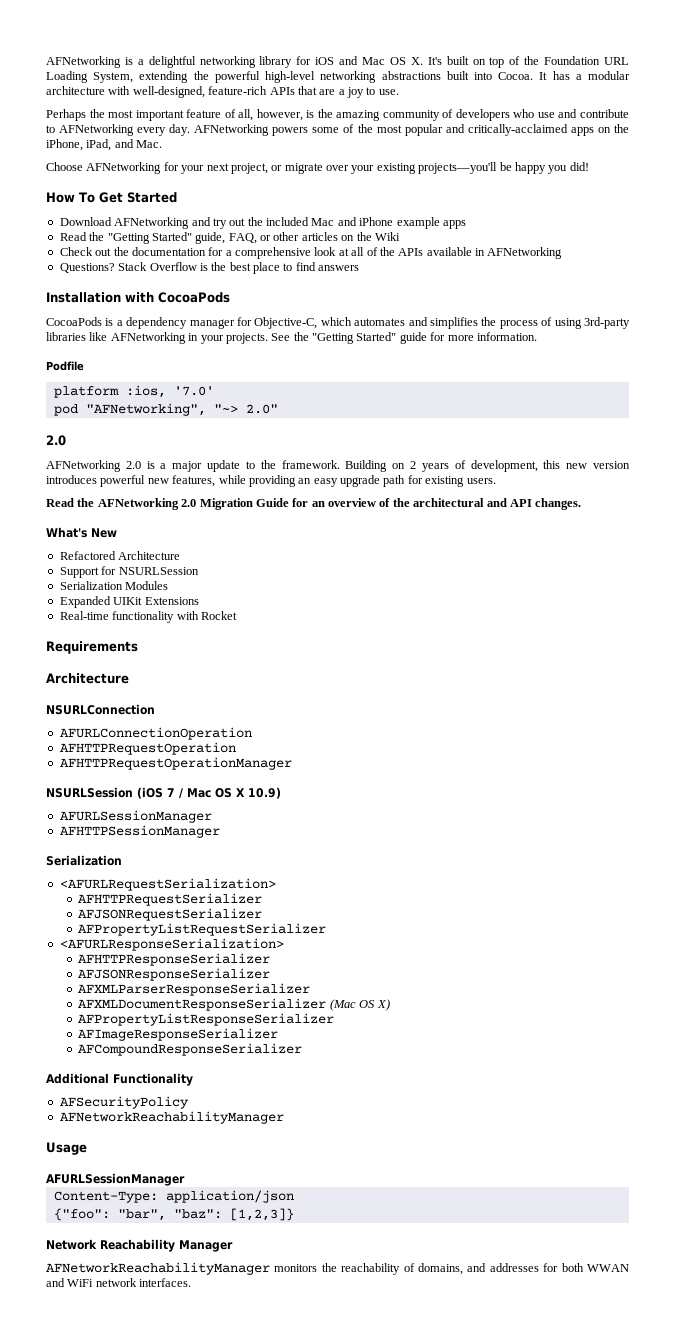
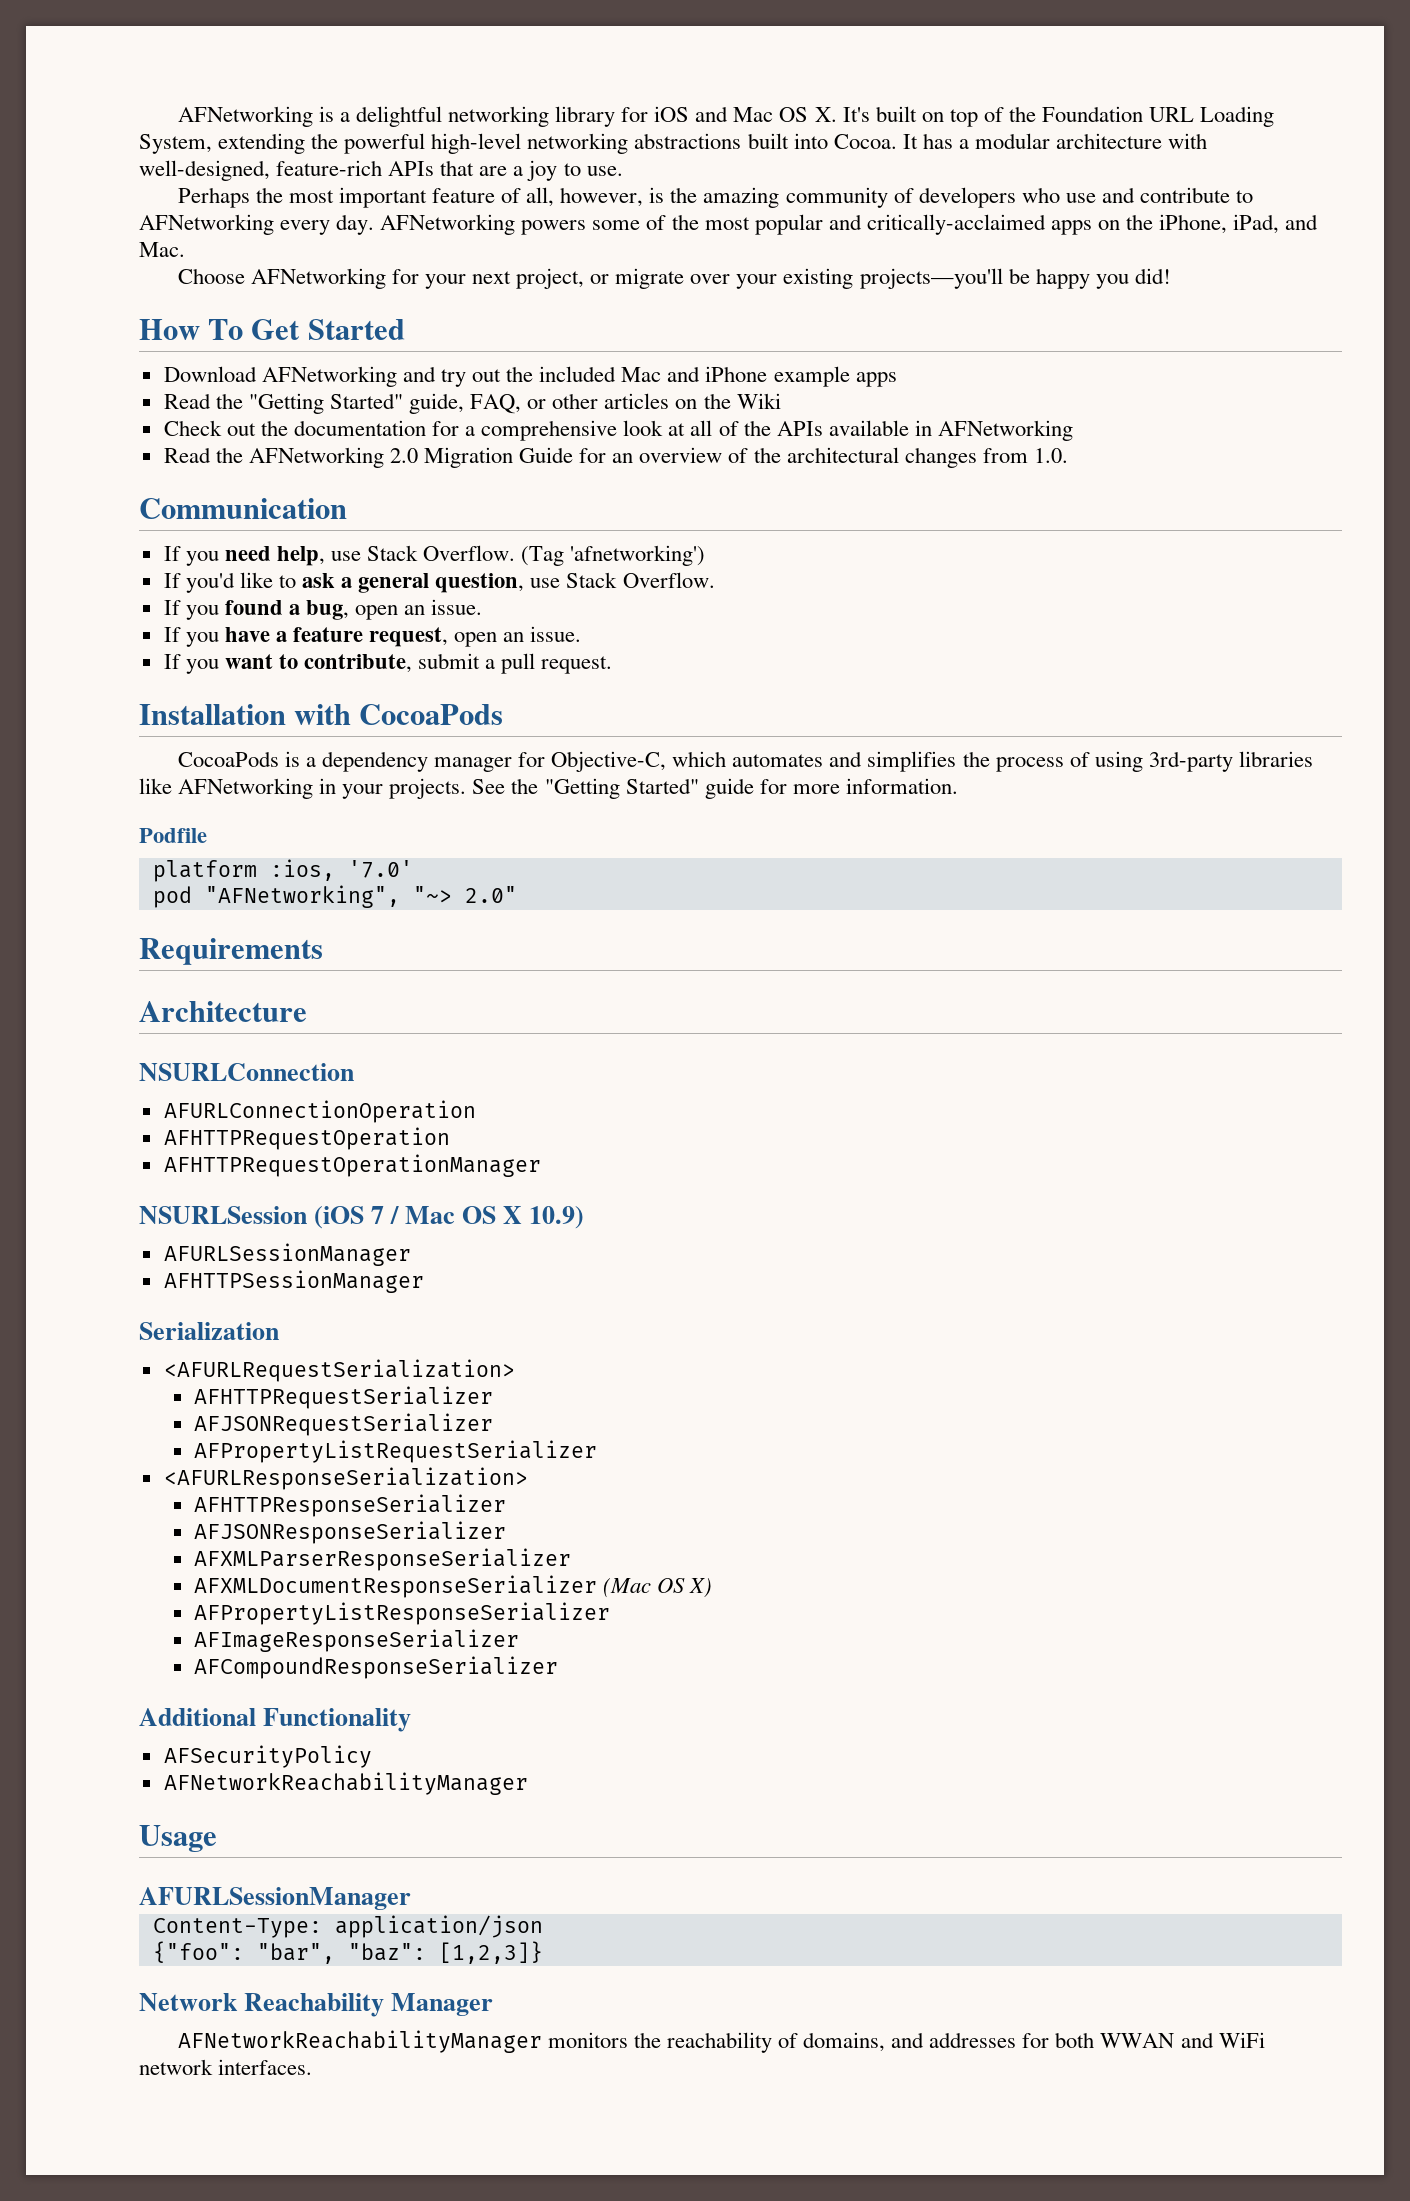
- Questions? Stack Overflow is the best place to find answers
+ Read the AFNetworking 2.0 Migration Guide for an overview of the architectural changes from 1.0.
+ Communication
+ If you need help, use Stack Overflow. (Tag 'afnetworking')
+ If you'd like to ask a general question, use Stack Overflow.
+ If you found a bug, open an issue.
+ If you have a feature request, open an issue.
+ If you want to contribute, submit a pull request.
  pod "AFNetworking", "~> 2.0"
- 2.0
- AFNetworking 2.0 is a major update to the framework. Building on 2 years of development, this new version introduces powerful new features, while providing an easy upgrade path for existing users.
- Read the AFNetworking 2.0 Migration Guide for an overview of the architectural and API changes.
- What's New
- Refactored Architecture
- Support for NSURLSession
- Serialization Modules
- Expanded UIKit Extensions
- Real-time functionality with Rocket

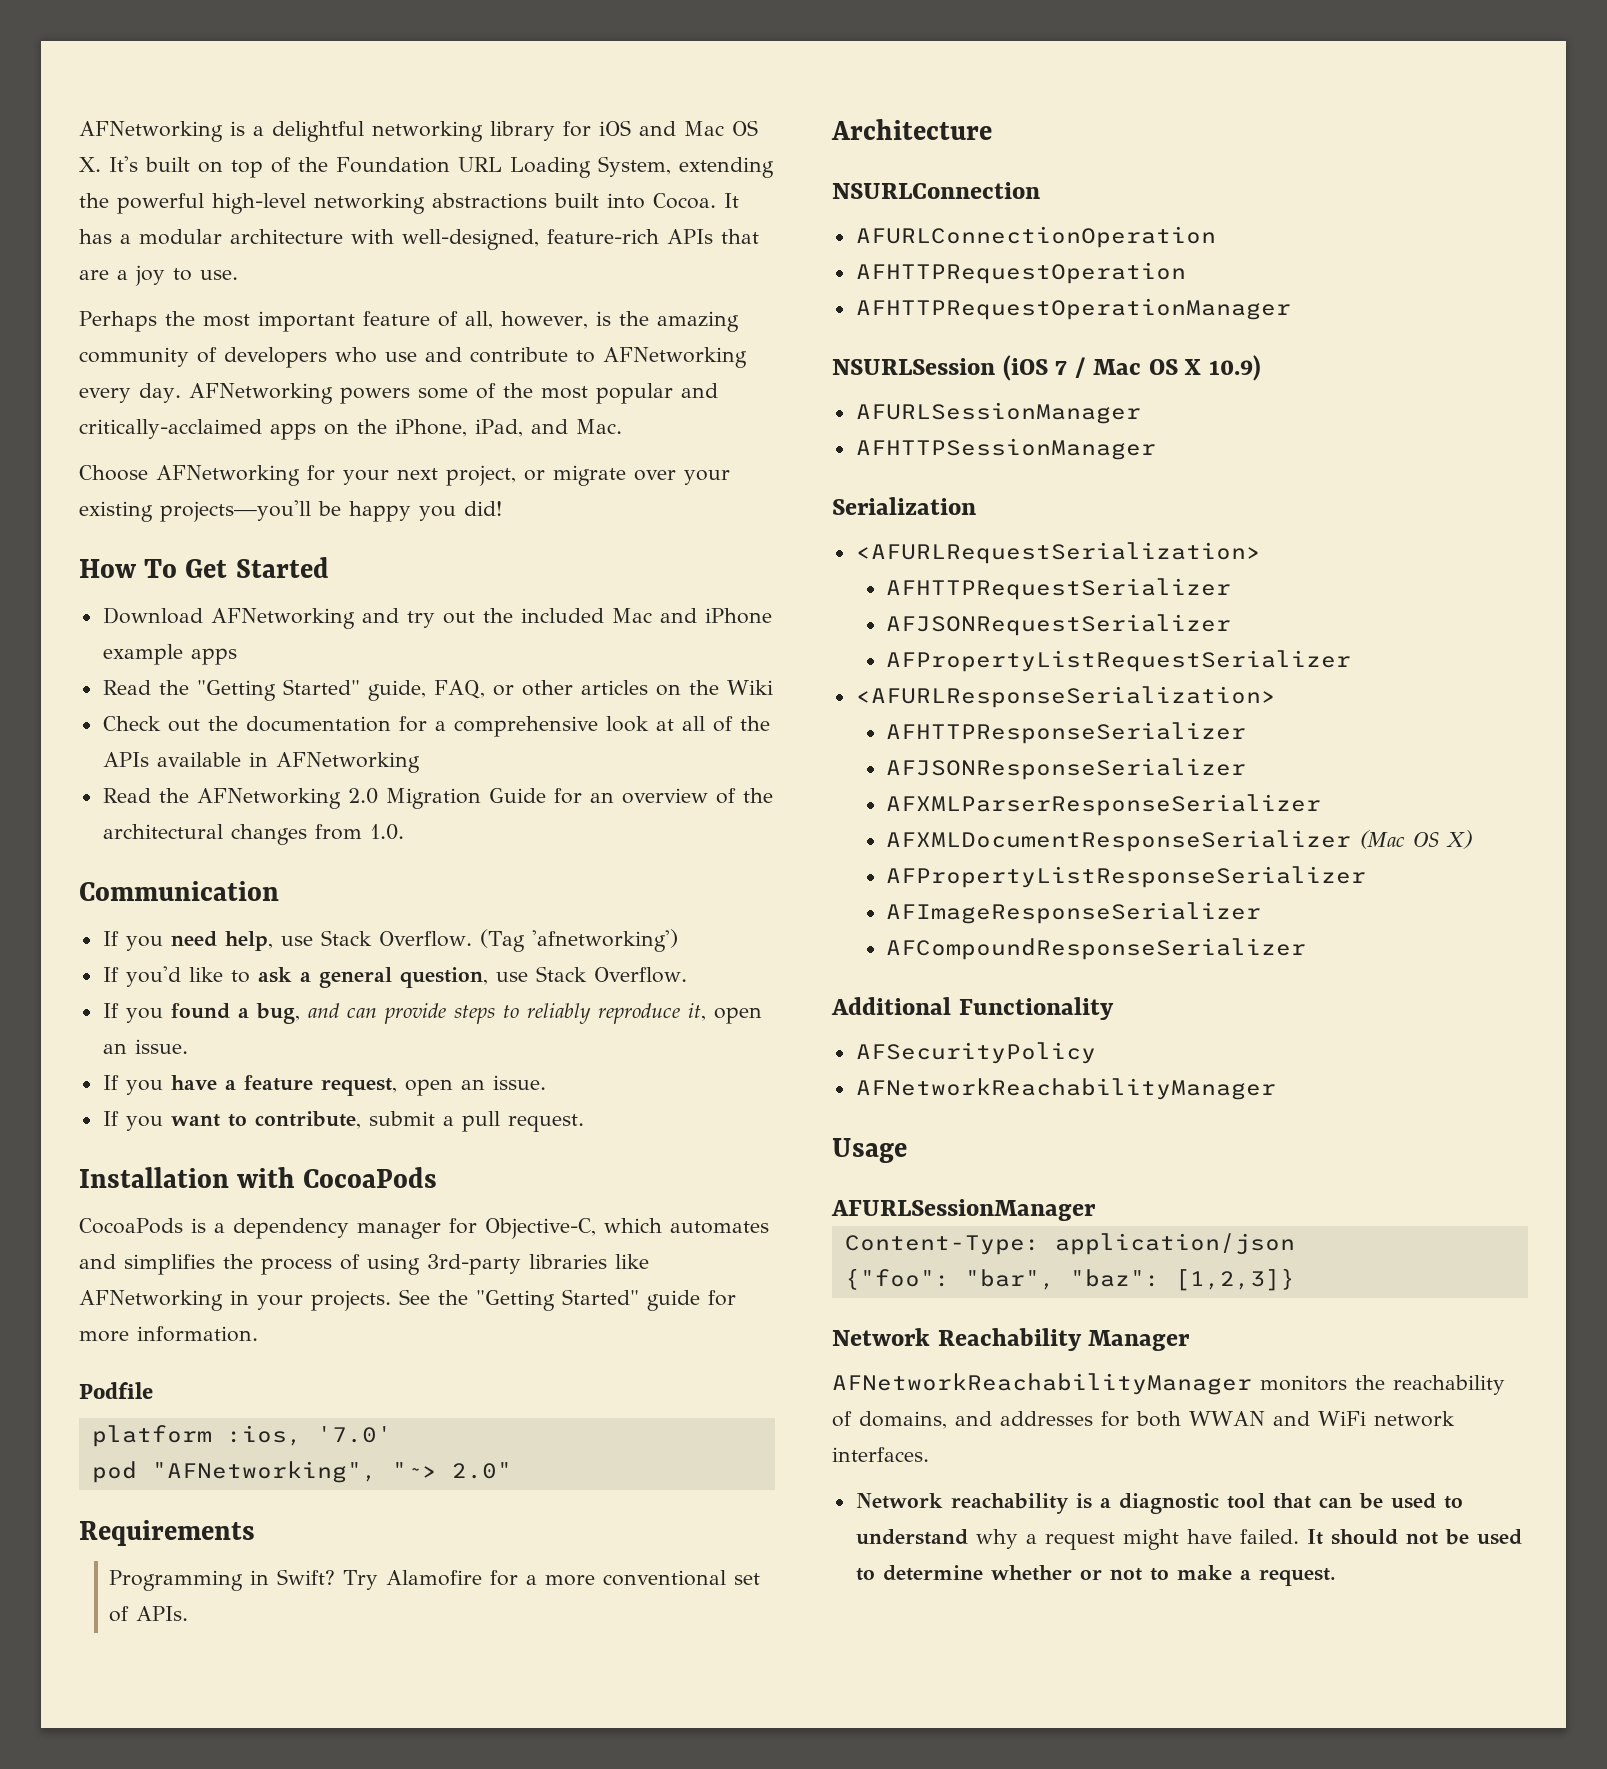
- If you found a bug, open an issue.
+ If you found a bug, and can provide steps to reliably reproduce it, open an issue.
+ Programming in Swift? Try Alamofire for a more conventional set of APIs.
+ Network reachability is a diagnostic tool that can be used to understand why a request might have failed. It should not be used to determine whether or not to make a request.

